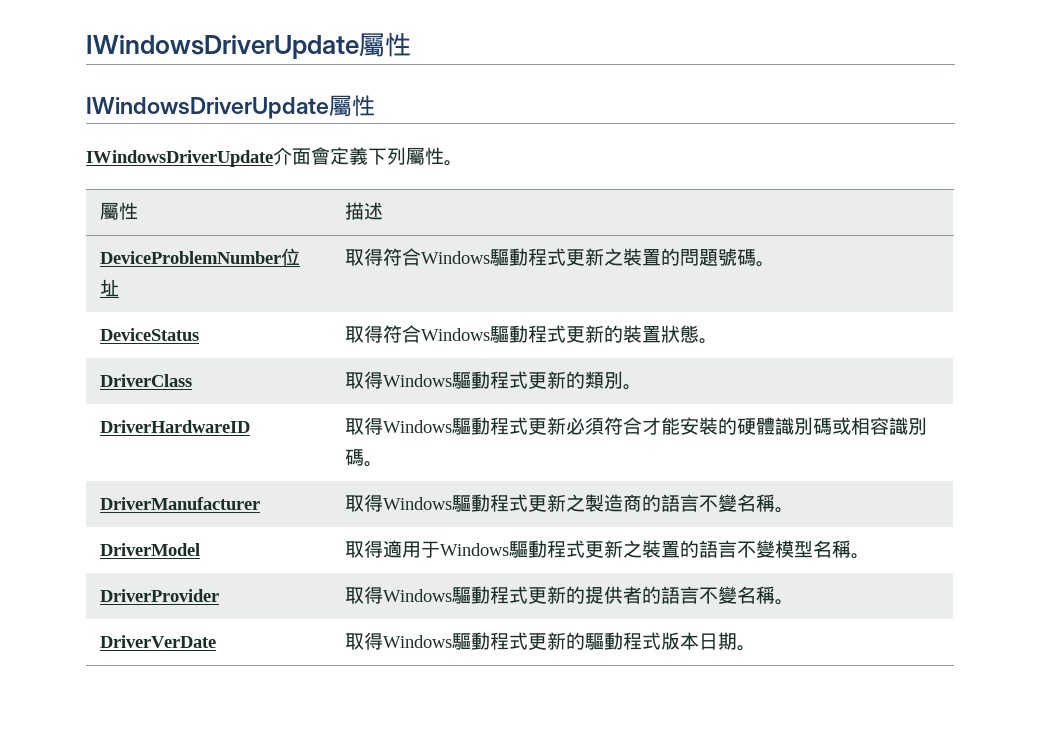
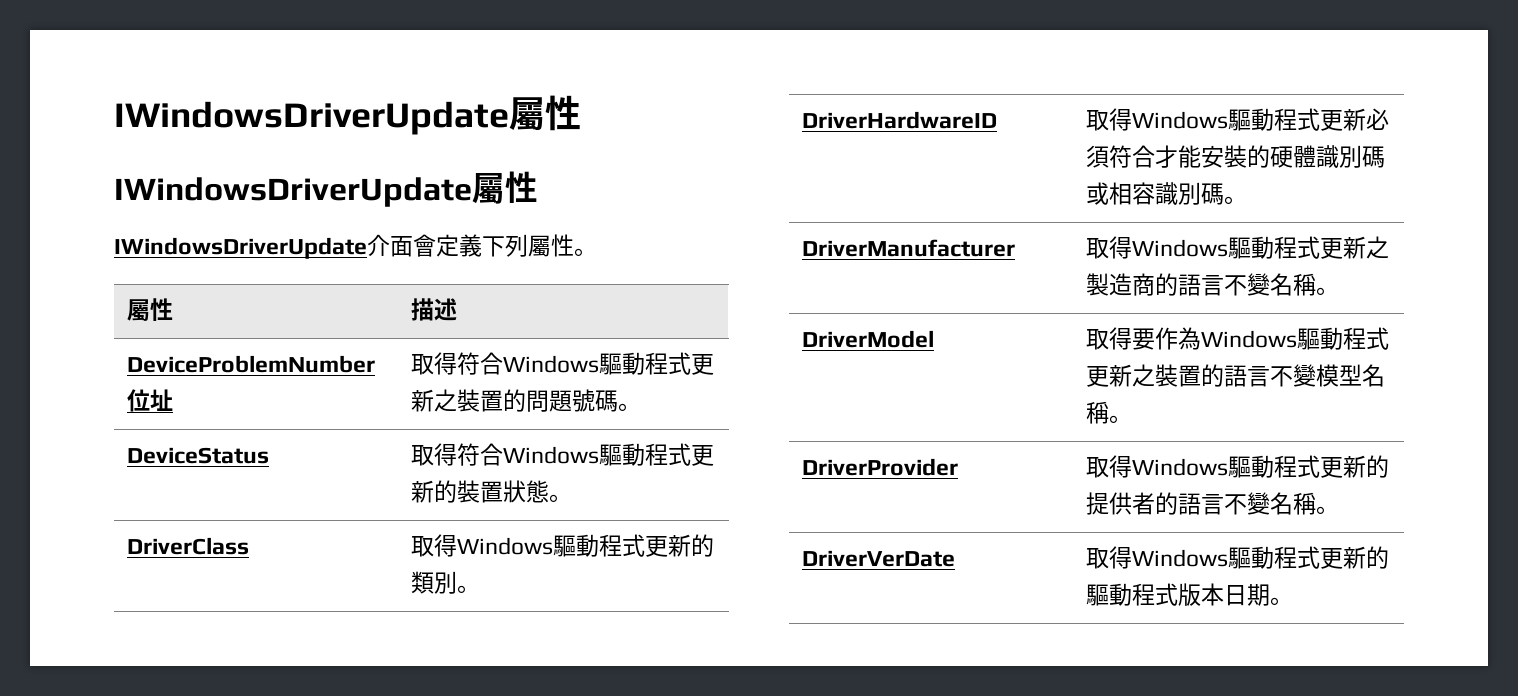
- DriverModel | 取得適用于Windows驅動程式更新之裝置的語言不變模型名稱。
+ DriverModel | 取得要作為Windows驅動程式更新之裝置的語言不變模型名稱。

